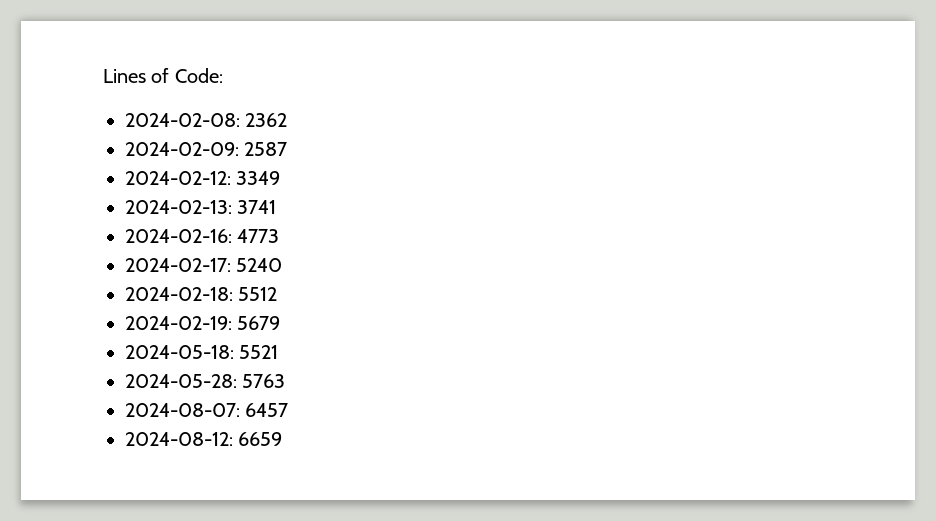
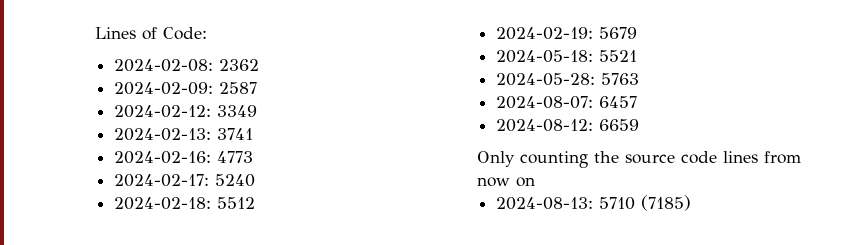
+ Only counting the source code lines from now on
+ 2024-08-13: 5710 (7185)

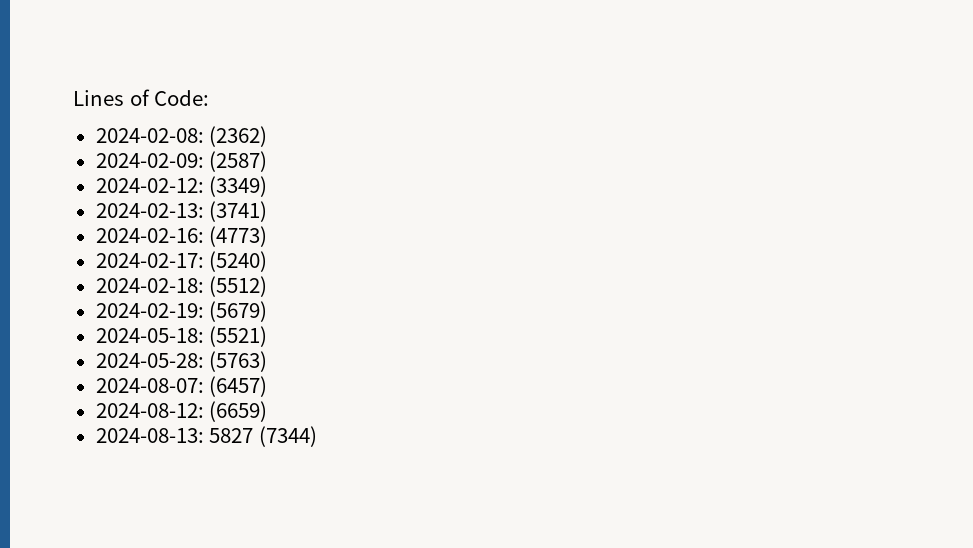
- 2024-02-08: 2362
+ 2024-02-08: (2362)
- 2024-02-09: 2587
+ 2024-02-09: (2587)
- 2024-02-12: 3349
+ 2024-02-12: (3349)
- 2024-02-13: 3741
+ 2024-02-13: (3741)
- 2024-02-16: 4773
+ 2024-02-16: (4773)
- 2024-02-17: 5240
+ 2024-02-17: (5240)
- 2024-02-18: 5512
+ 2024-02-18: (5512)
- 2024-02-19: 5679
+ 2024-02-19: (5679)
- 2024-05-18: 5521
+ 2024-05-18: (5521)
- 2024-05-28: 5763
+ 2024-05-28: (5763)
- 2024-08-07: 6457
+ 2024-08-07: (6457)
- 2024-08-12: 6659
- Only counting the source code lines from now on
+ 2024-08-12: (6659)
- 2024-08-13: 5710 (7185)
+ 2024-08-13: 5827 (7344)

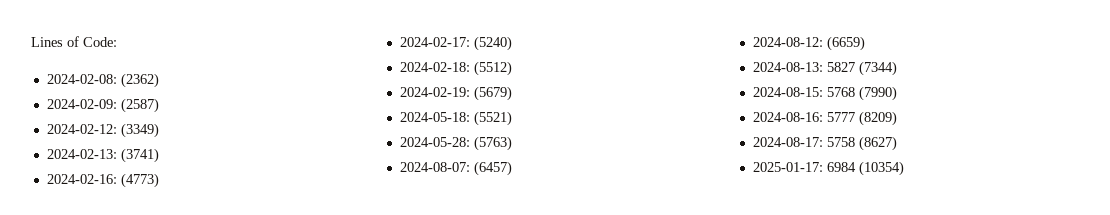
+ 2024-08-15: 5768 (7990)
+ 2024-08-16: 5777 (8209)
+ 2024-08-17: 5758 (8627)
+ 2025-01-17: 6984 (10354)

